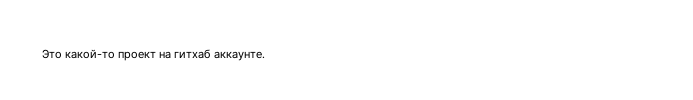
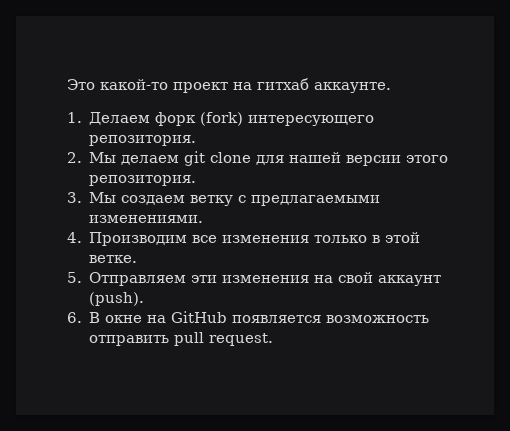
+ 1. Делаем форк (fork) интересующего репозитория.
+ 2. Мы делаем git clone для нашей версии этого репозитория.
+ 3. Мы создаем ветку с предлагаемыми изменениями.
+ 4. Производим все изменения только в этой ветке.
+ 5. Отправляем эти изменения на свой аккаунт (push).
+ 6. В окне на GitHub появляется возможность отправить pull request.

